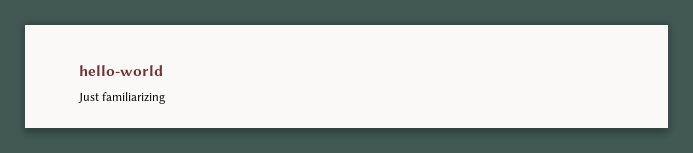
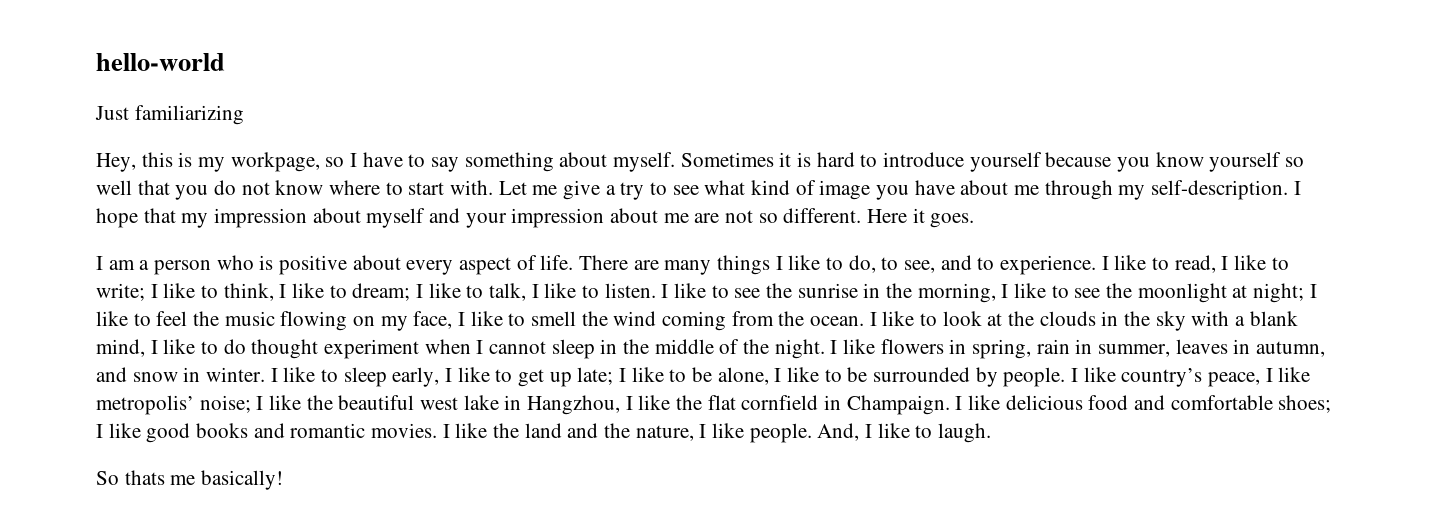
+ Hey, this is my workpage, so I have to say something about myself. Sometimes it is hard to introduce yourself because you know yourself so well that you do not know where to start with. Let me give a try to see what kind of image you have about me through my self-description. I hope that my impression about myself and your impression about me are not so different. Here it goes.
+ I am a person who is positive about every aspect of life. There are many things I like to do, to see, and to experience. I like to read, I like to write; I like to think, I like to dream; I like to talk, I like to listen. I like to see the sunrise in the morning, I like to see the moonlight at night; I like to feel the music flowing on my face, I like to smell the wind coming from the ocean. I like to look at the clouds in the sky with a blank mind, I like to do thought experiment when I cannot sleep in the middle of the night. I like flowers in spring, rain in summer, leaves in autumn, and snow in winter. I like to sleep early, I like to get up late; I like to be alone, I like to be surrounded by people. I like country’s peace, I like metropolis’ noise; I like the beautiful west lake in Hangzhou, I like the flat cornfield in Champaign. I like delicious food and comfortable shoes; I like good books and romantic movies. I like the land and the nature, I like people. And, I like to laugh.
+ So thats me basically!

